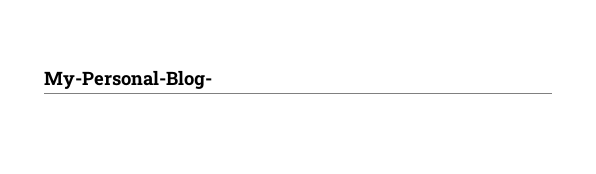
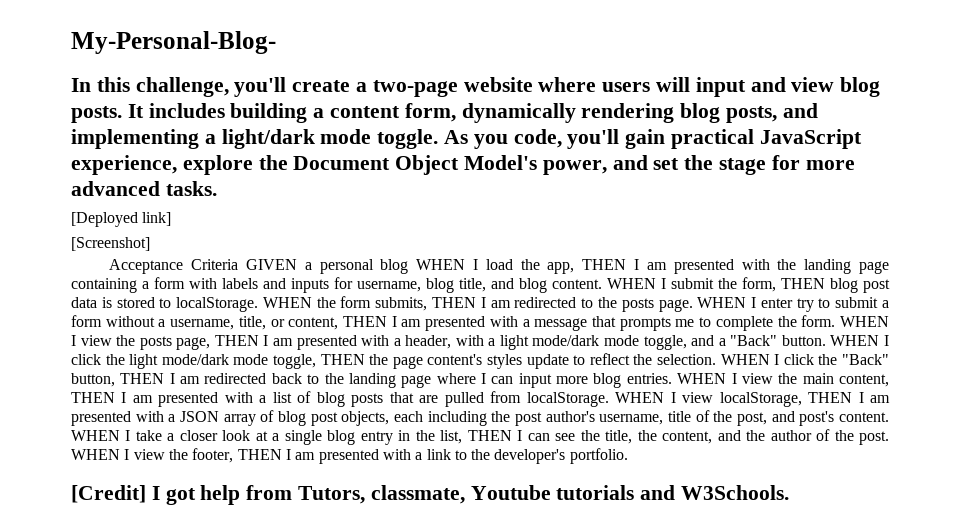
+ In this challenge, you'll create a two-page website where users will input and view blog posts. It includes building a content form, dynamically rendering blog posts, and implementing a light/dark mode toggle. As you code, you'll gain practical JavaScript experience, explore the Document Object Model's power, and set the stage for more advanced tasks.
+ [Deployed link]
+ [Screenshot]
+ Acceptance Criteria GIVEN a personal blog WHEN I load the app, THEN I am presented with the landing page containing a form with labels and inputs for username, blog title, and blog content. WHEN I submit the form, THEN blog post data is stored to localStorage. WHEN the form submits, THEN I am redirected to the posts page. WHEN I enter try to submit a form without a username, title, or content, THEN I am presented with a message that prompts me to complete the form. WHEN I view the posts page, THEN I am presented with a header, with a light mode/dark mode toggle, and a "Back" button. WHEN I click the light mode/dark mode toggle, THEN the page content's styles update to reflect the selection. WHEN I click the "Back" button, THEN I am redirected back to the landing page where I can input more blog entries. WHEN I view the main content, THEN I am presented with a list of blog posts that are pulled from localStorage. WHEN I view localStorage, THEN I am presented with a JSON array of blog post objects, each including the post author's username, title of the post, and post's content. WHEN I take a closer look at a single blog entry in the list, THEN I can see the title, the content, and the author of the post. WHEN I view the footer, THEN I am presented with a link to the developer's portfolio.
+ [Credit] I got help from Tutors, classmate, Youtube tutorials and W3Schools.

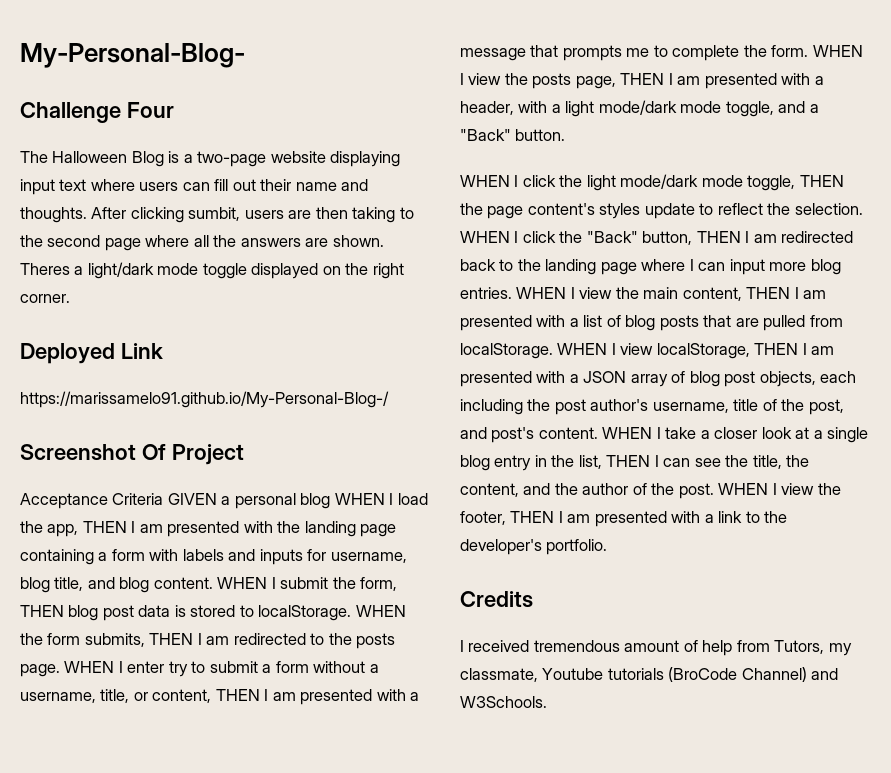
- In this challenge, you'll create a two-page website where users will input and view blog posts. It includes building a content form, dynamically rendering blog posts, and implementing a light/dark mode toggle. As you code, you'll gain practical JavaScript experience, explore the Document Object Model's power, and set the stage for more advanced tasks.
- [Deployed link]
- [Screenshot]
+ Challenge Four
+ The Halloween Blog is a two-page website displaying input text where users can fill out their name and thoughts. After clicking sumbit, users are then taking to the second page where all the answers are shown. Theres a light/dark mode toggle displayed on the right corner.
+ Deployed Link
+ https://marissamelo91.github.io/My-Personal-Blog-/
+ Screenshot Of Project
- WHEN I view the posts page, THEN I am presented with a header, with a light mode/dark mode toggle, and a "Back" button. WHEN I click the light mode/dark mode toggle, THEN the page content's styles update to reflect the selection.
+ WHEN I view the posts page, THEN I am presented with a header, with a light mode/dark mode toggle, and a "Back" button.
+ WHEN I click the light mode/dark mode toggle, THEN the page content's styles update to reflect the selection.
- [Credit] I got help from Tutors, classmate, Youtube tutorials and W3Schools.
+ Credits
+ I received tremendous amount of help from Tutors, my classmate, Youtube tutorials (BroCode Channel) and W3Schools.

